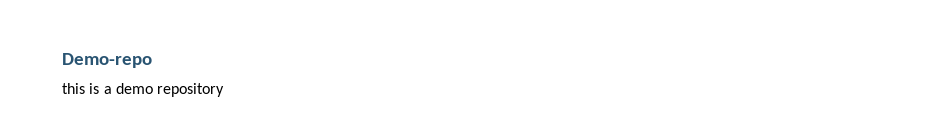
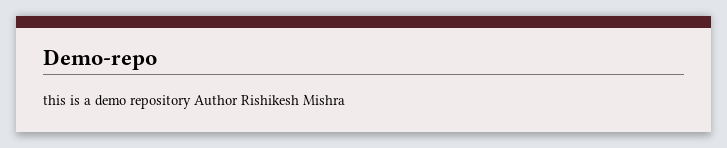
- this is a demo repository
+ this is a demo repository Author Rishikesh Mishra

